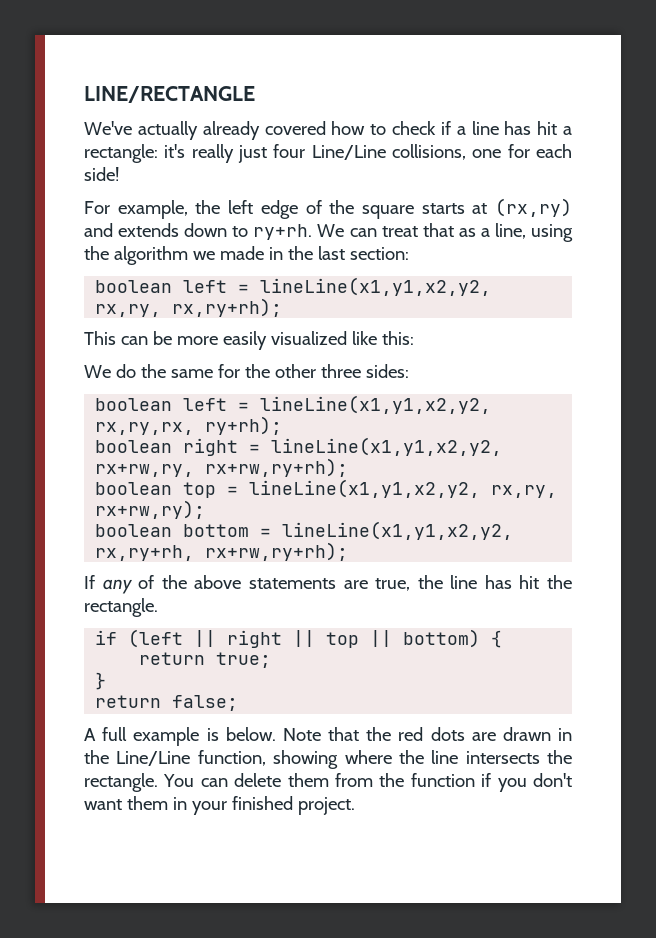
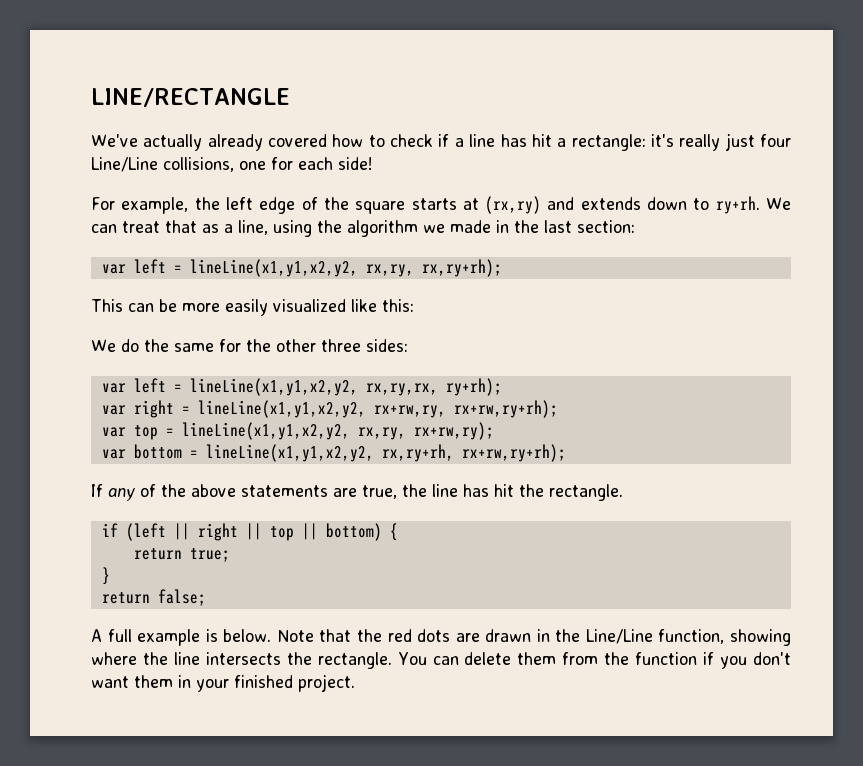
- boolean left = lineLine(x1,y1,x2,y2, rx,ry, rx,ry+rh);
+ var left = lineLine(x1,y1,x2,y2, rx,ry, rx,ry+rh);
- boolean left = lineLine(x1,y1,x2,y2, rx,ry,rx, ry+rh);
+ var left = lineLine(x1,y1,x2,y2, rx,ry,rx, ry+rh);
- boolean right = lineLine(x1,y1,x2,y2, rx+rw,ry, rx+rw,ry+rh);
+ var right = lineLine(x1,y1,x2,y2, rx+rw,ry, rx+rw,ry+rh);
- boolean top = lineLine(x1,y1,x2,y2, rx,ry, rx+rw,ry);
+ var top = lineLine(x1,y1,x2,y2, rx,ry, rx+rw,ry);
- boolean bottom = lineLine(x1,y1,x2,y2, rx,ry+rh, rx+rw,ry+rh);
+ var bottom = lineLine(x1,y1,x2,y2, rx,ry+rh, rx+rw,ry+rh);

